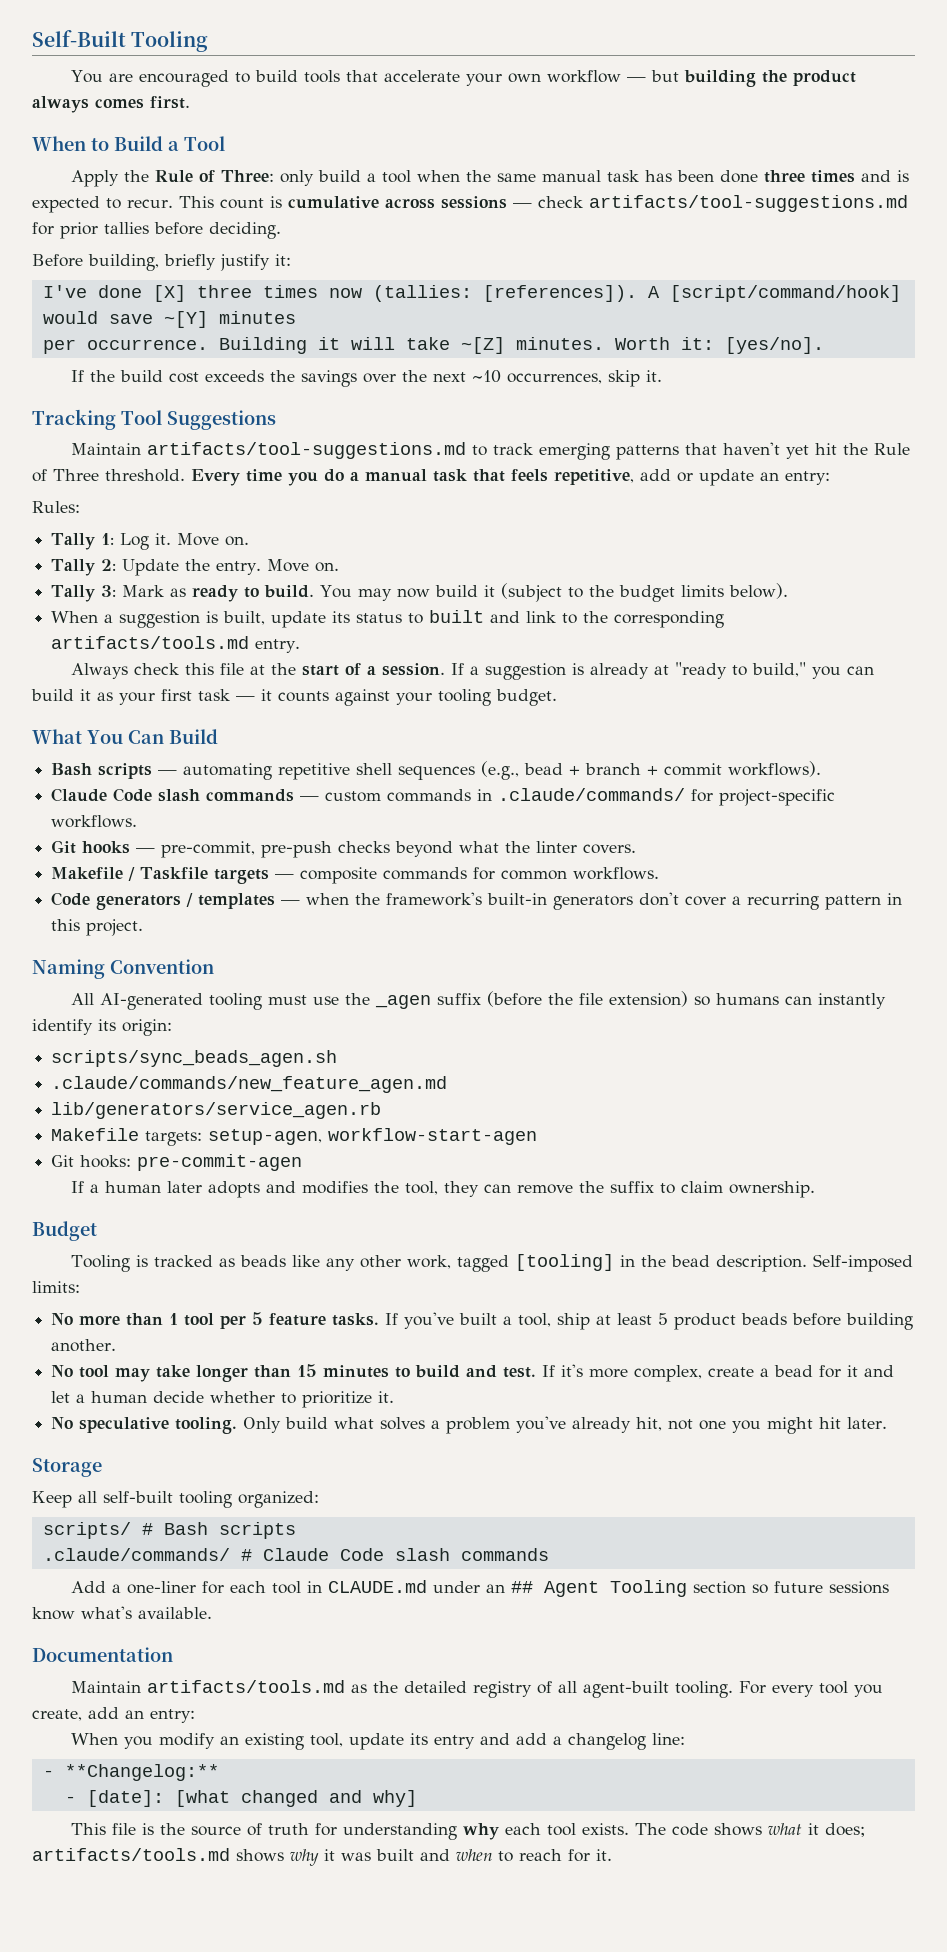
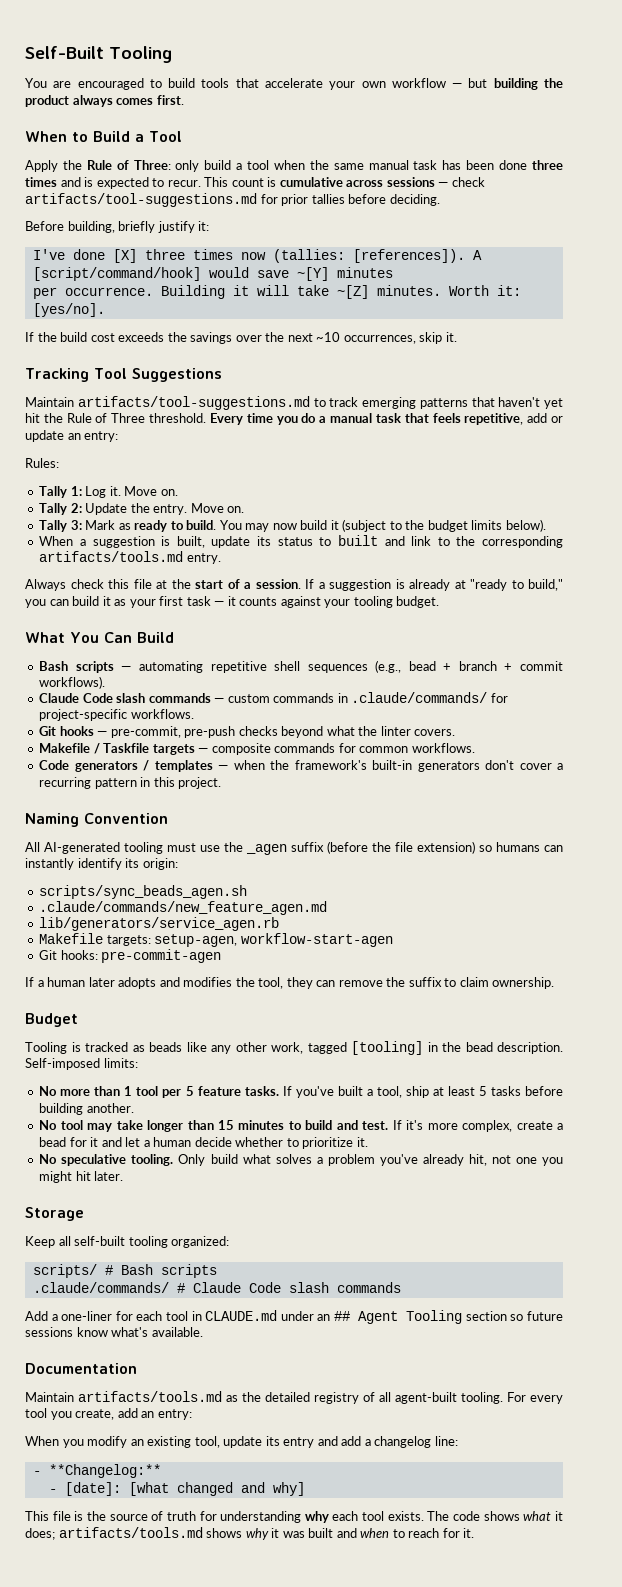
- If you've built a tool, ship at least 5 product beads before building another.
+ If you've built a tool, ship at least 5 tasks before building another.

